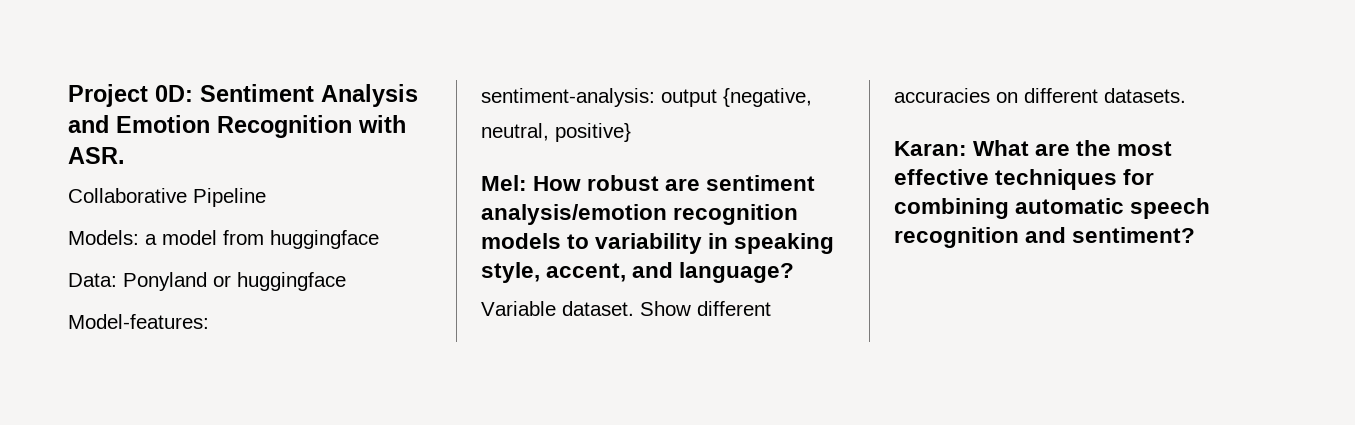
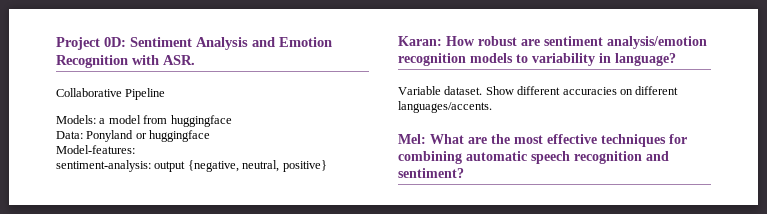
- Mel: How robust are sentiment analysis/emotion recognition models to variability in speaking style, accent, and language?
+ Karan: How robust are sentiment analysis/emotion recognition models to variability in language?
- Show different accuracies on different datasets.
- Karan: What are the most effective techniques for combining automatic speech recognition and sentiment?
+ Show different accuracies on different languages/accents.
+ Mel: What are the most effective techniques for combining automatic speech recognition and sentiment?

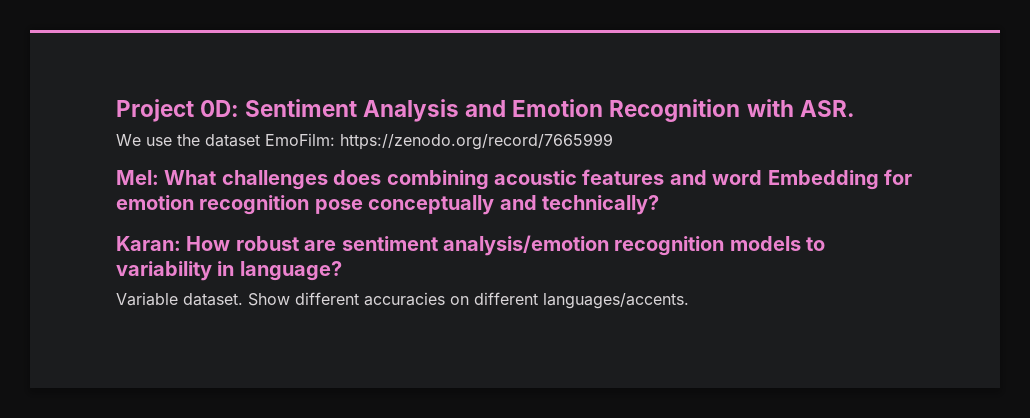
- Collaborative Pipeline
- Models: a model from huggingface
- Data: Ponyland or huggingface
- Model-features:
- sentiment-analysis: output {negative, neutral, positive}
+ We use the dataset EmoFilm: https://zenodo.org/record/7665999
+ Mel: What challenges does combining acoustic features and word Embedding for emotion recognition pose conceptually and technically?
- Mel: What are the most effective techniques for combining automatic speech recognition and sentiment?

